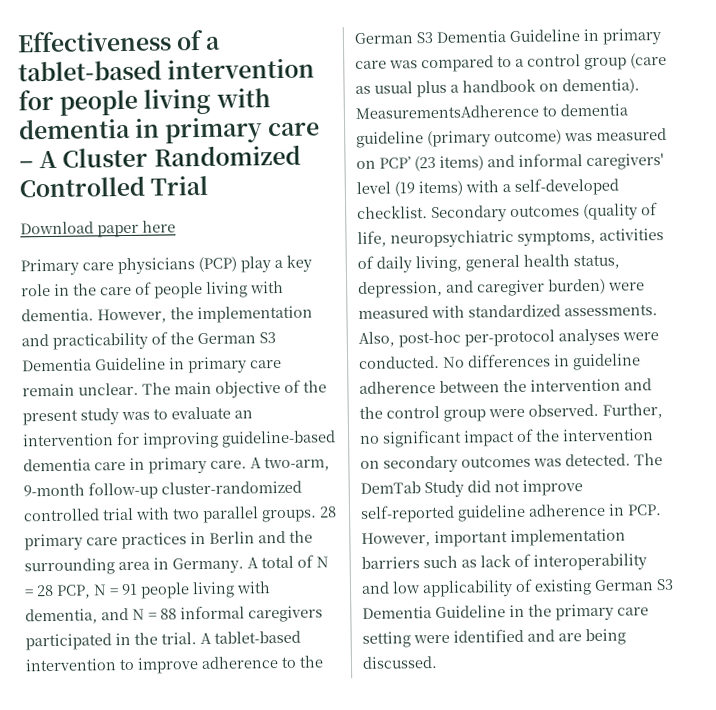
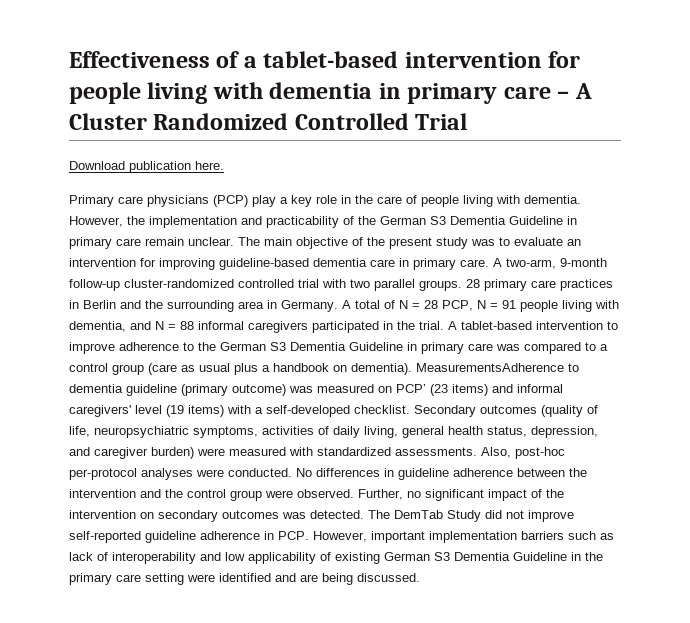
- Download paper here
+ Download publication here.

